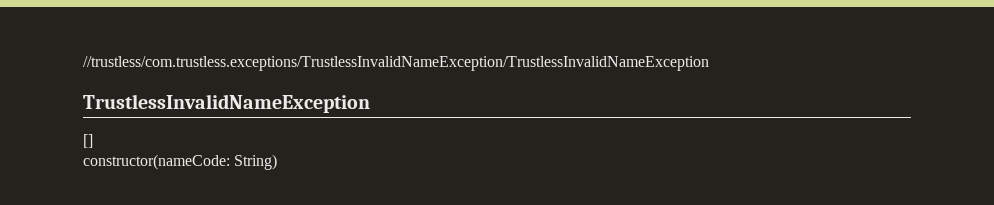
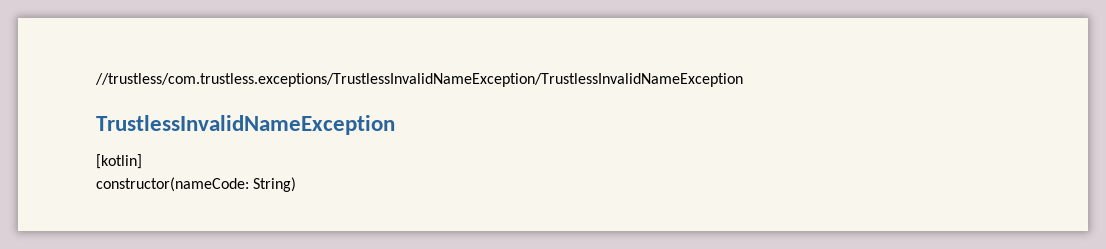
- []
+ [kotlin]

